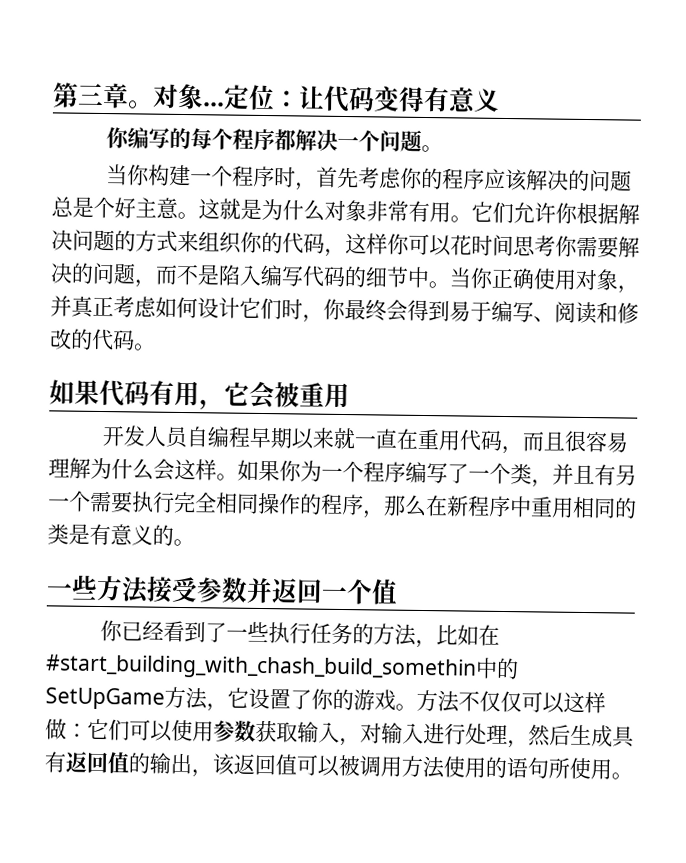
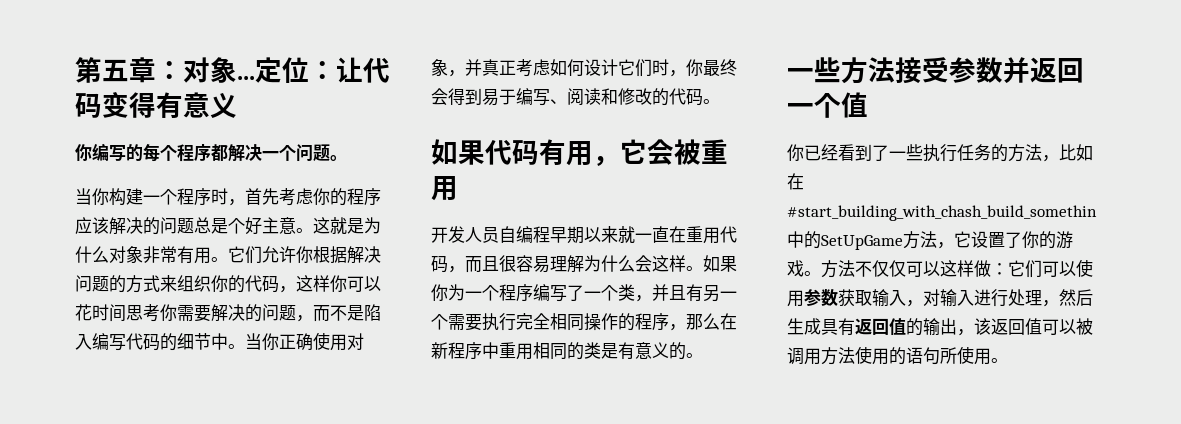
- 第三章。对象...
+ 第五章：对象...

